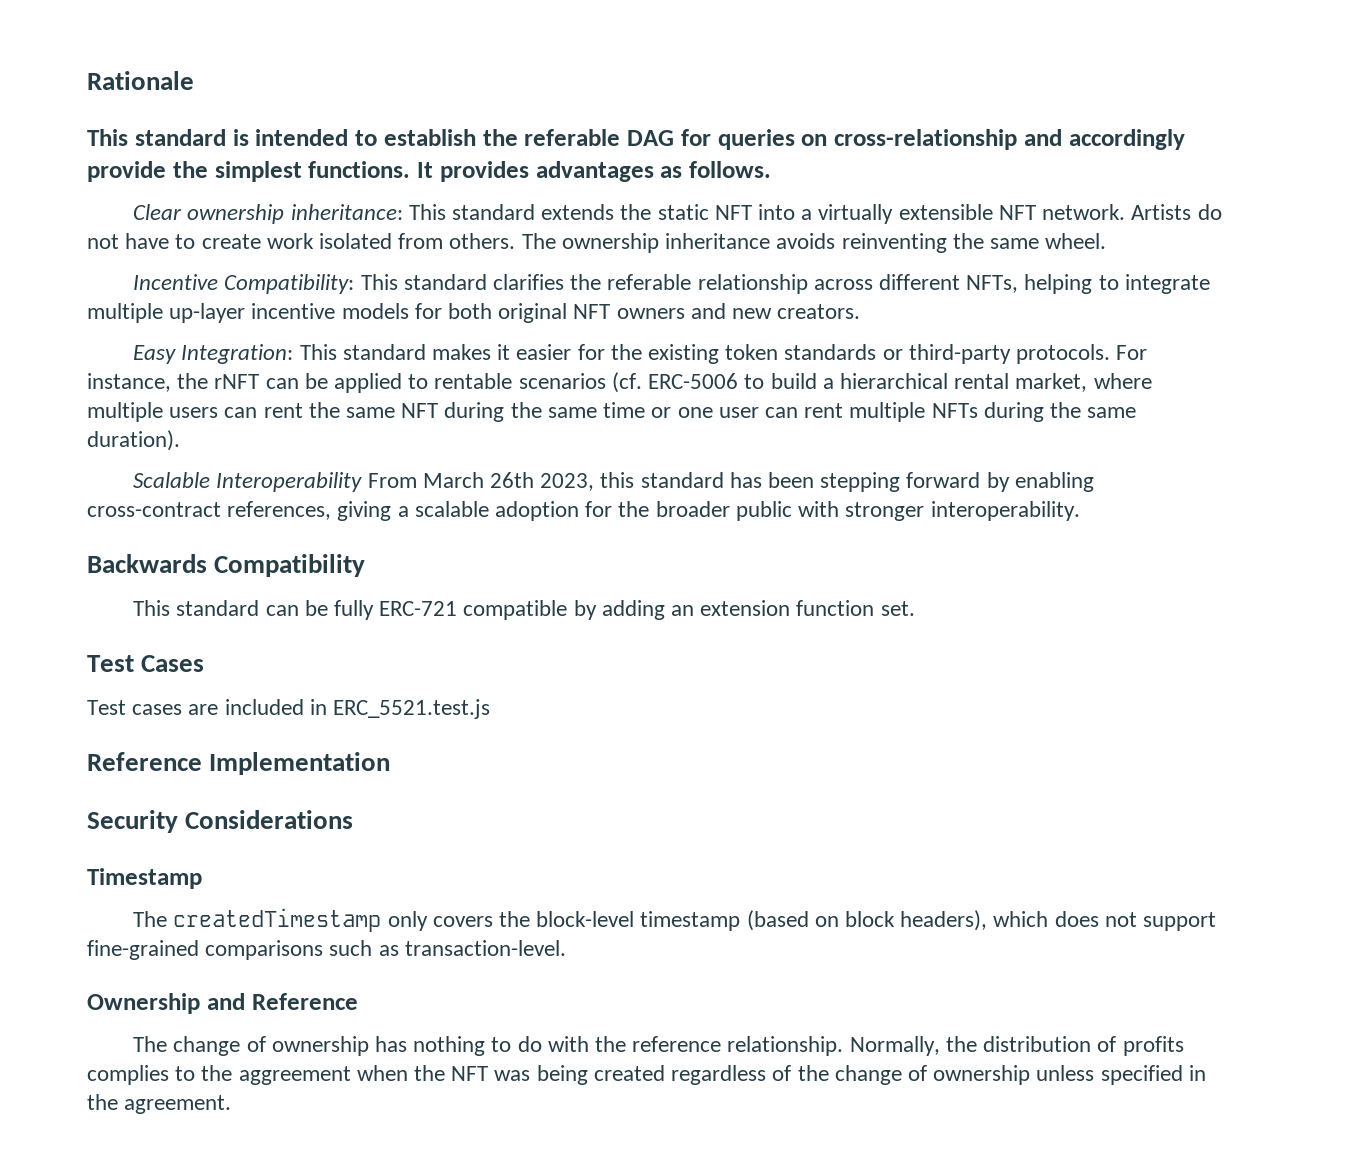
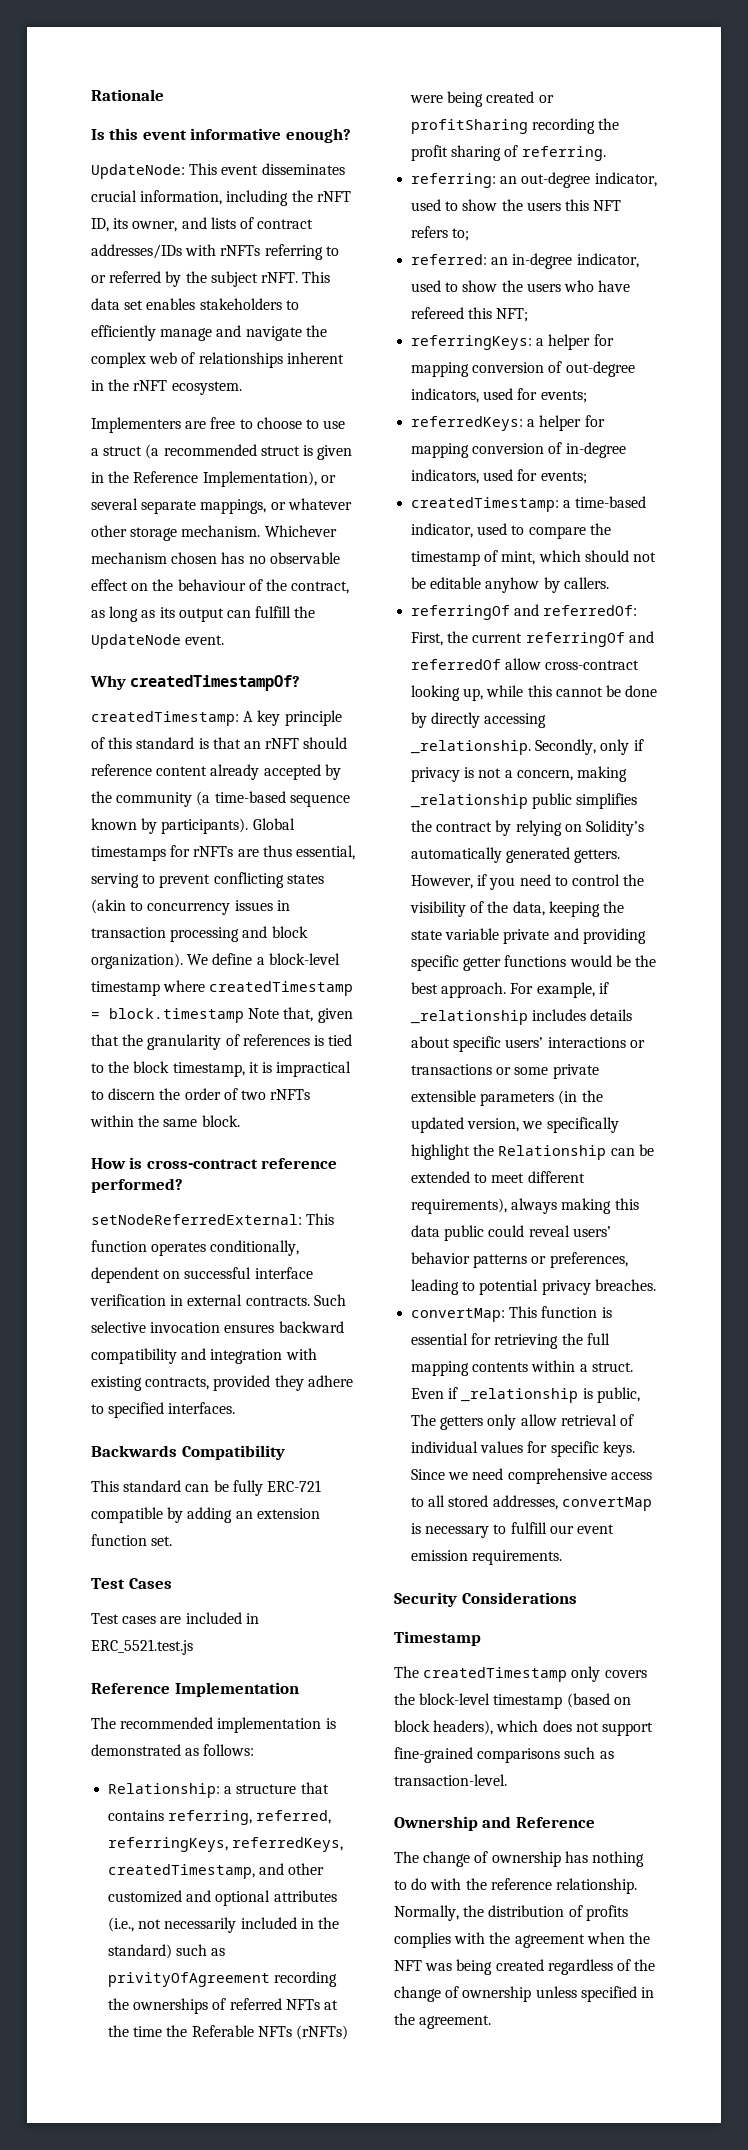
- This standard is intended to establish the referable DAG for queries on cross-relationship and accordingly provide the simplest functions. It provides advantages as follows.
- Clear ownership inheritance: This standard extends the static NFT into a virtually extensible NFT network. Artists do not have to create work isolated from others. The ownership inheritance avoids reinventing the same wheel.
- Incentive Compatibility: This standard clarifies the referable relationship across different NFTs, helping to integrate multiple up-layer incentive models for both original NFT owners and new creators.
- Easy Integration: This standard makes it easier for the existing token standards or third-party protocols. For instance, the rNFT can be applied to rentable scenarios (cf. ERC-5006 to build a hierarchical rental market, where multiple users can rent the same NFT during the same time or one user can rent multiple NFTs during the same duration).
- Scalable Interoperability From March 26th 2023, this standard has been stepping forward by enabling cross-contract references, giving a scalable adoption for the broader public with stronger interoperability.
+ Is this event informative enough?
+ UpdateNode: This event disseminates crucial information, including the rNFT ID, its owner, and lists of contract addresses/IDs with rNFTs referring to or referred by the subject rNFT. This data set enables stakeholders to efficiently manage and navigate the complex web of relationships inherent in the rNFT ecosystem.
+ Implementers are free to choose to use a struct (a recommended struct is given in the Reference Implementation), or several separate mappings, or whatever other storage mechanism. Whichever mechanism chosen has no observable effect on the behaviour of the contract, as long as its output can fulfill the UpdateNode event.
+ Why createdTimestampOf?
+ createdTimestamp: A key principle of this standard is that an rNFT should reference content already accepted by the community (a time-based sequence known by participants). Global timestamps for rNFTs are thus essential, serving to prevent conflicting states (akin to concurrency issues in transaction processing and block organization). We define a block-level timestamp where createdTimestamp = block.timestamp Note that, given that the granularity of references is tied to the block timestamp, it is impractical to discern the order of two rNFTs within the same block.
+ How is cross-contract reference performed?
+ setNodeReferredExternal: This function operates conditionally, dependent on successful interface verification in external contracts. Such selective invocation ensures backward compatibility and integration with existing contracts, provided they adhere to specified interfaces.
+ The recommended implementation is demonstrated as follows:
+ Relationship: a structure that contains referring, referred, referringKeys, referredKeys, createdTimestamp, and other customized and optional attributes (i.e., not necessarily included in the standard) such as privityOfAgreement recording the ownerships of referred NFTs at the time the Referable NFTs (rNFTs) were being created or profitSharing recording the profit sharing of referring.
+ referring: an out-degree indicator, used to show the users this NFT refers to;
+ referred: an in-degree indicator, used to show the users who have refereed this NFT;
+ referringKeys: a helper for mapping conversion of out-degree indicators, used for events;
+ referredKeys: a helper for mapping conversion of in-degree indicators, used for events;
+ createdTimestamp: a time-based indicator, used to compare the timestamp of mint, which should not be editable anyhow by callers.
+ referringOf and referredOf: First, the current referringOf and referredOf allow cross-contract looking up, while this cannot be done by directly accessing _relationship. Secondly, only if privacy is not a concern, making _relationship public simplifies the contract by relying on Solidity’s automatically generated getters. However, if you need to control the visibility of the data, keeping the state variable private and providing specific getter functions would be the best approach. For example, if _relationship includes details about specific users’ interactions or transactions or some private extensible parameters (in the updated version, we specifically highlight the Relationship can be extended to meet different requirements), always making this data public could reveal users’ behavior patterns or preferences, leading to potential privacy breaches.
+ convertMap: This function is essential for retrieving the full mapping contents within a struct. Even if _relationship is public, The getters only allow retrieval of individual values for specific keys. Since we need comprehensive access to all stored addresses, convertMap is necessary to fulfill our event emission requirements.
- Normally, the distribution of profits complies to the aggreement when the NFT was being created regardless of the change of ownership unless specified in the agreement.
+ Normally, the distribution of profits complies with the agreement when the NFT was being created regardless of the change of ownership unless specified in the agreement.

